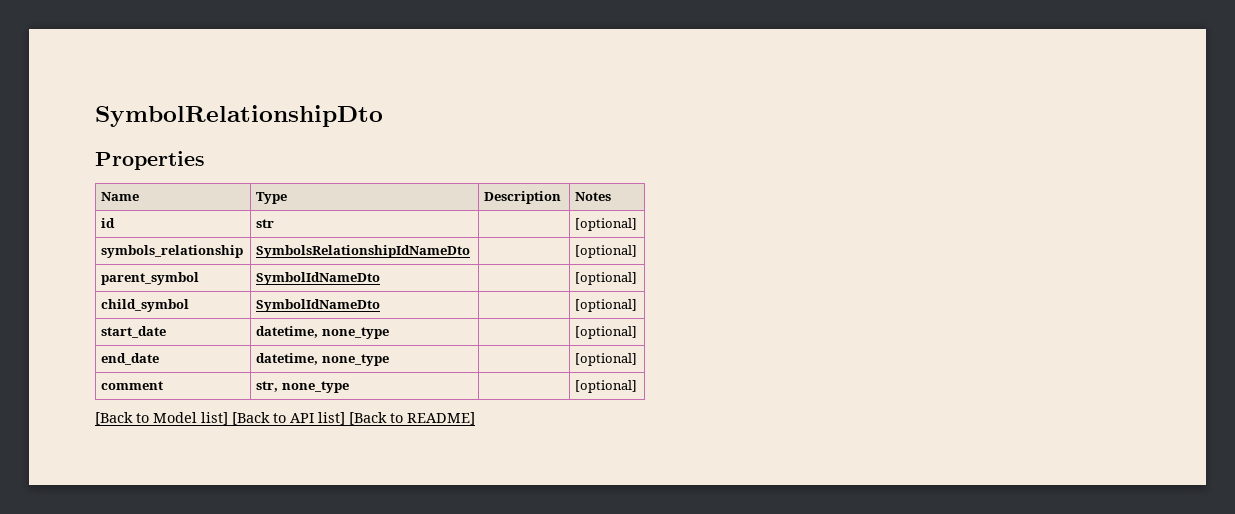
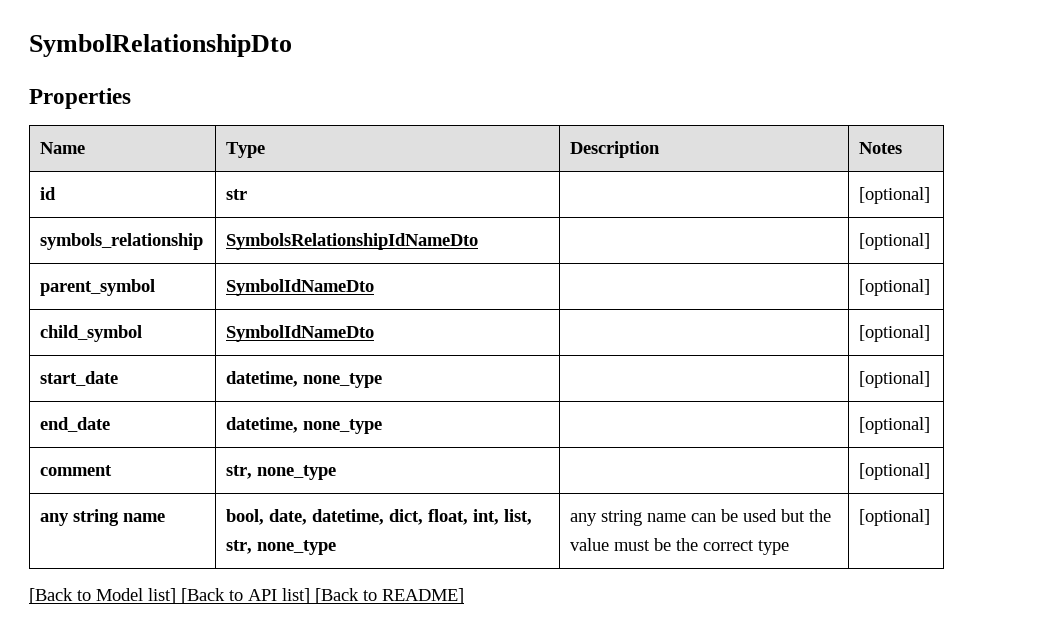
+ any string name | bool, date, datetime, dict, float, int, list, str, none_type | any string name can be used but the value must be the correct type | [optional]

